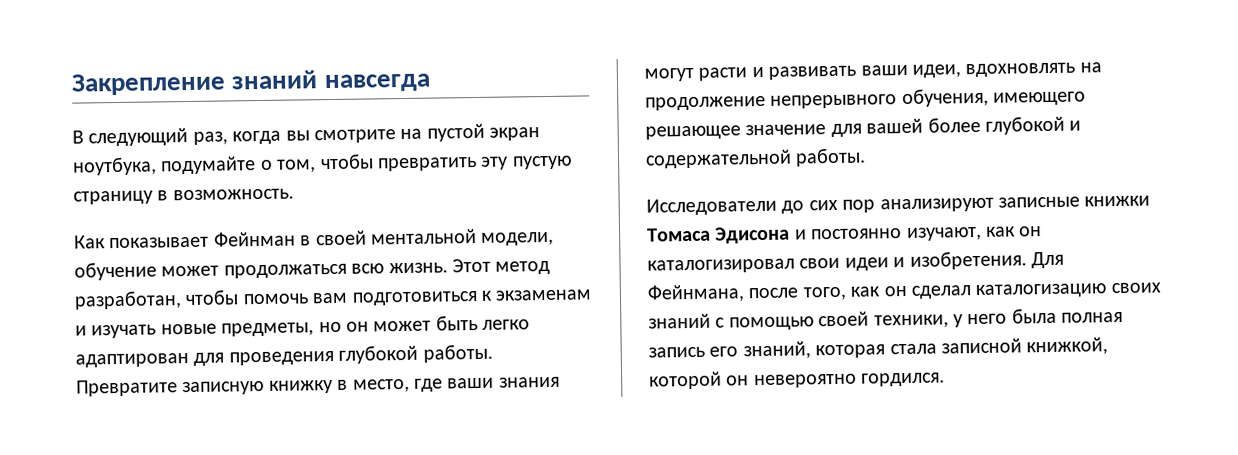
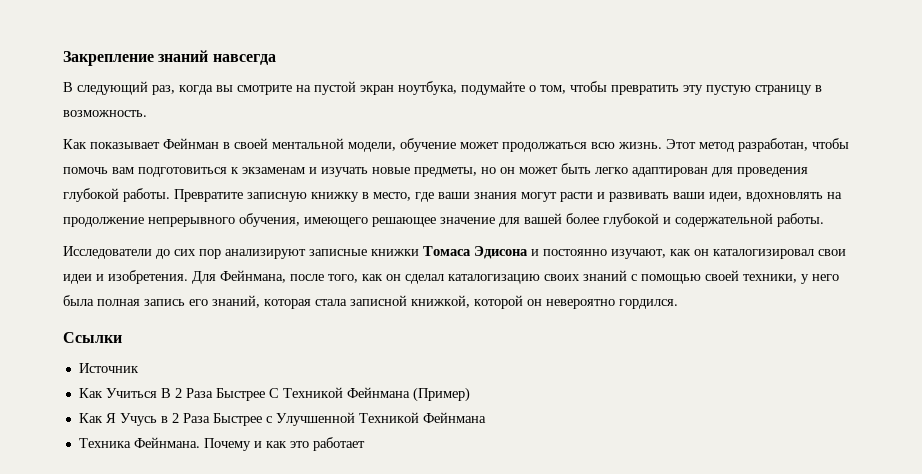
+ Ссылки
+ Источник
+ Как Учиться В 2 Раза Быстрее С Техникой Фейнмана (Пример)
+ Как Я Учусь в 2 Раза Быстрее с Улучшенной Техникой Фейнмана
+ Техника Фейнмана. Почему и как это работает

